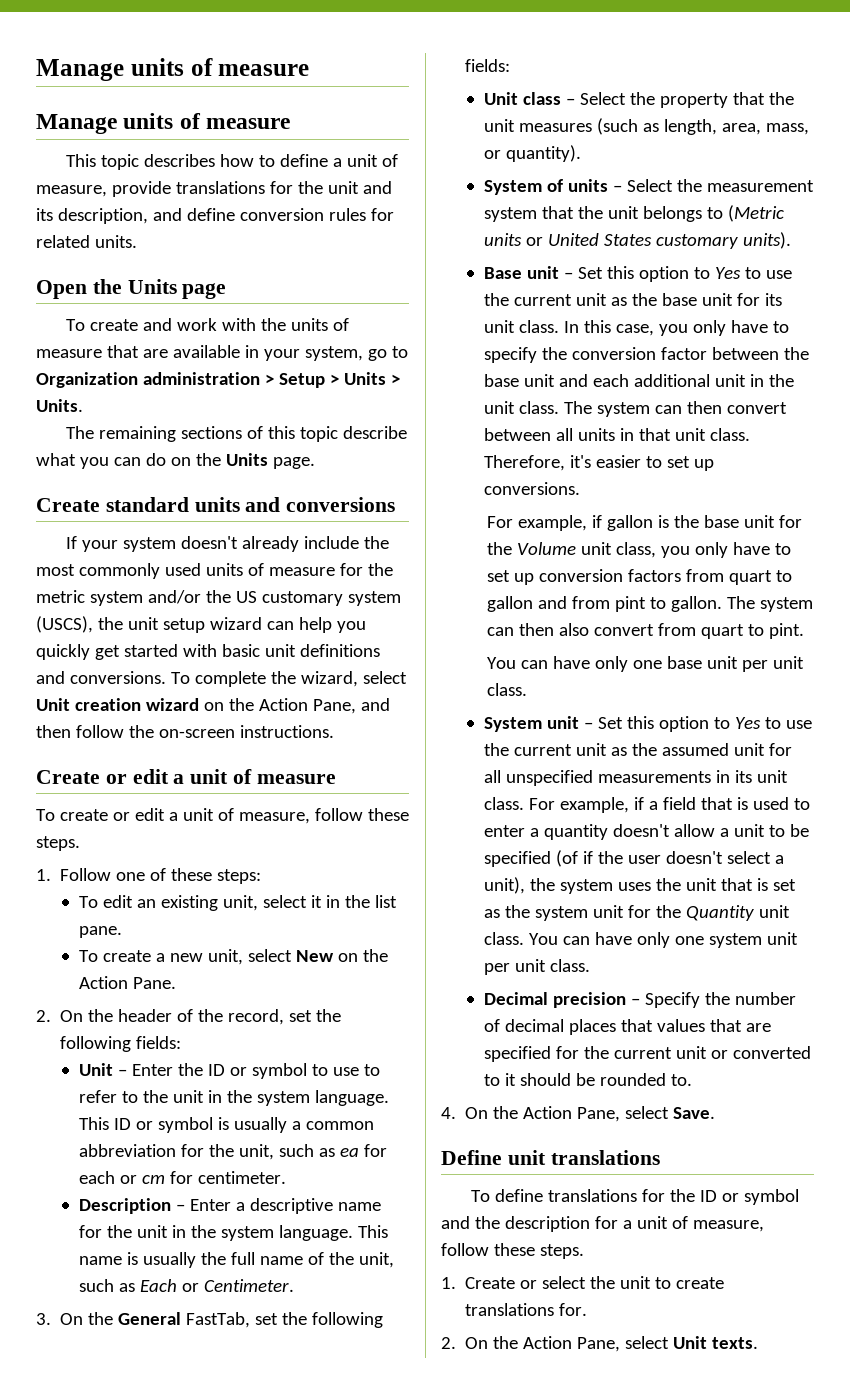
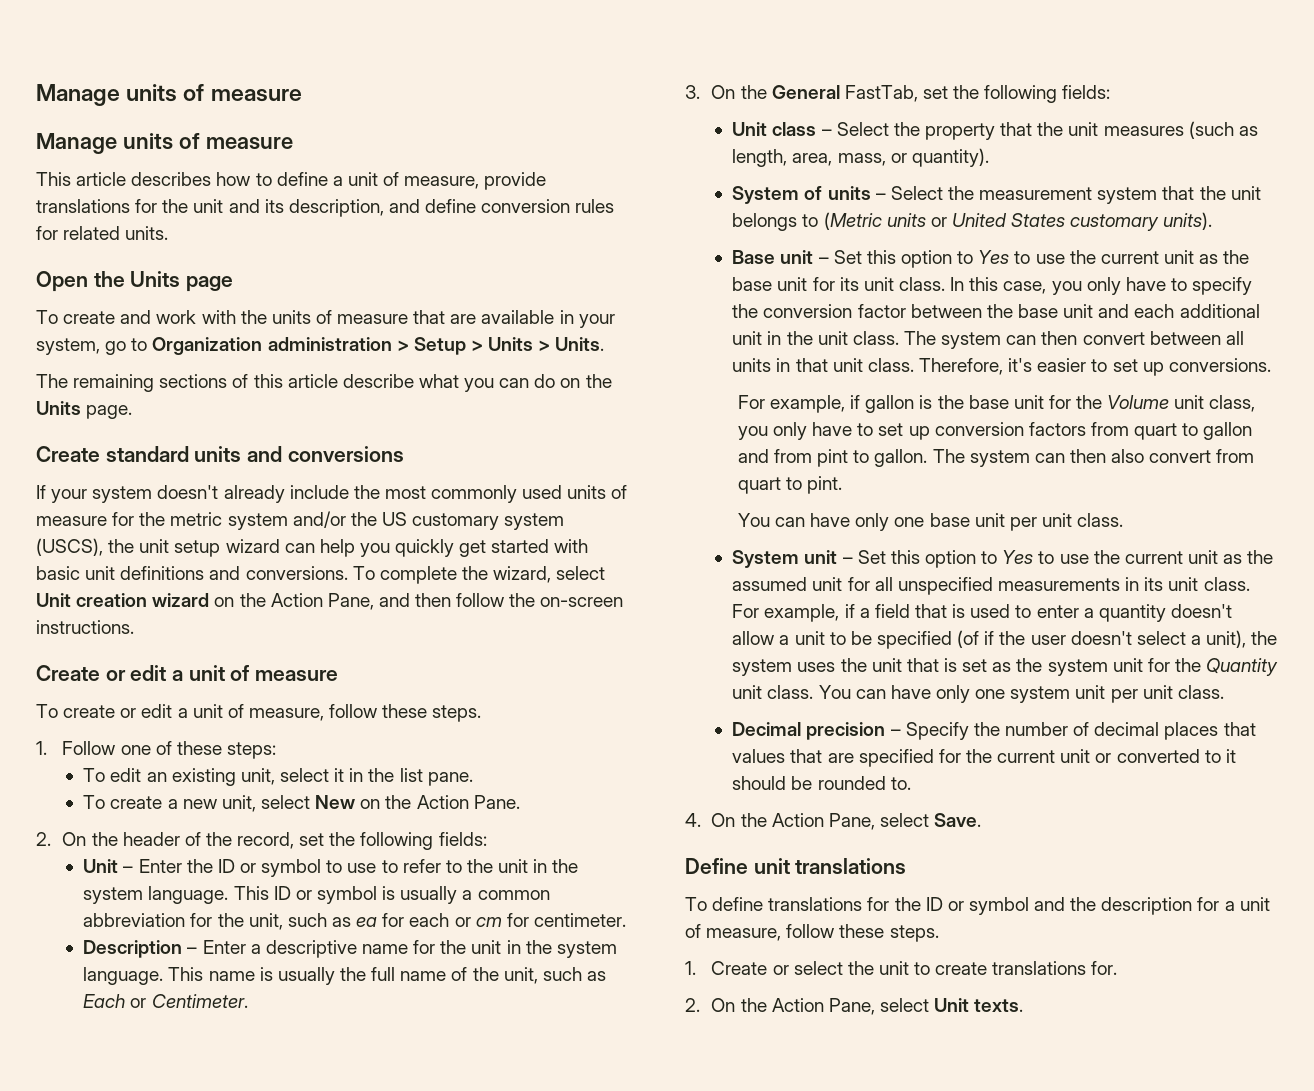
- This topic describes how to define a unit of measure, provide translations for the unit and its description, and define conversion rules for related units.
+ This article describes how to define a unit of measure, provide translations for the unit and its description, and define conversion rules for related units.
- The remaining sections of this topic describe what you can do on the Units page.
+ The remaining sections of this article describe what you can do on the Units page.

